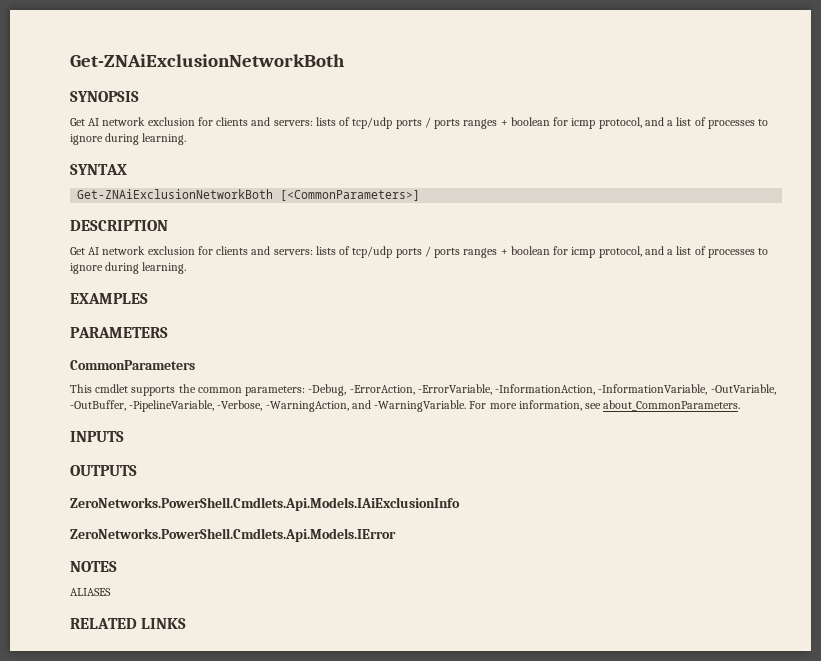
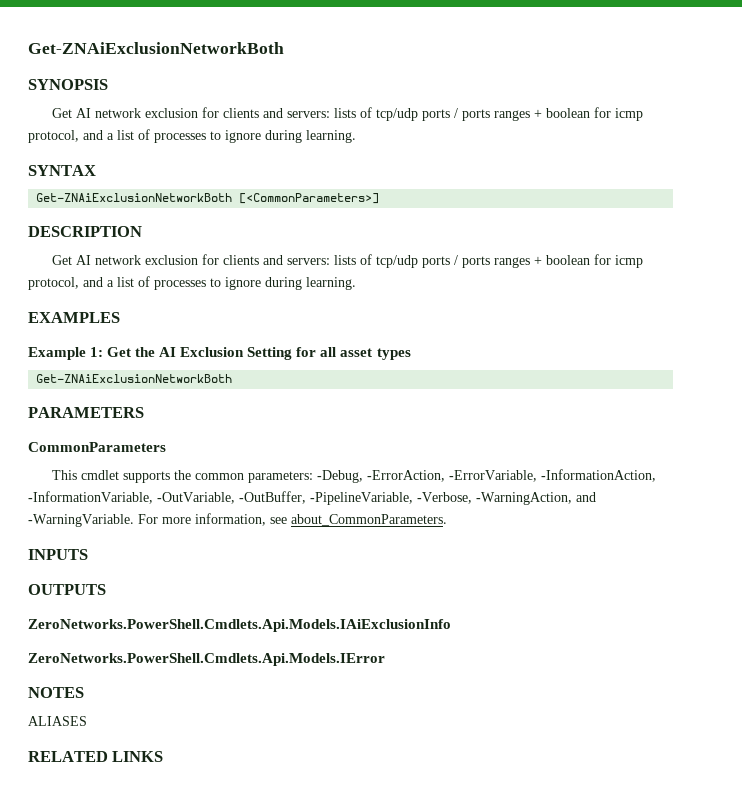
+ Example 1: Get the AI Exclusion Setting for all asset types
+ Get-ZNAiExclusionNetworkBoth

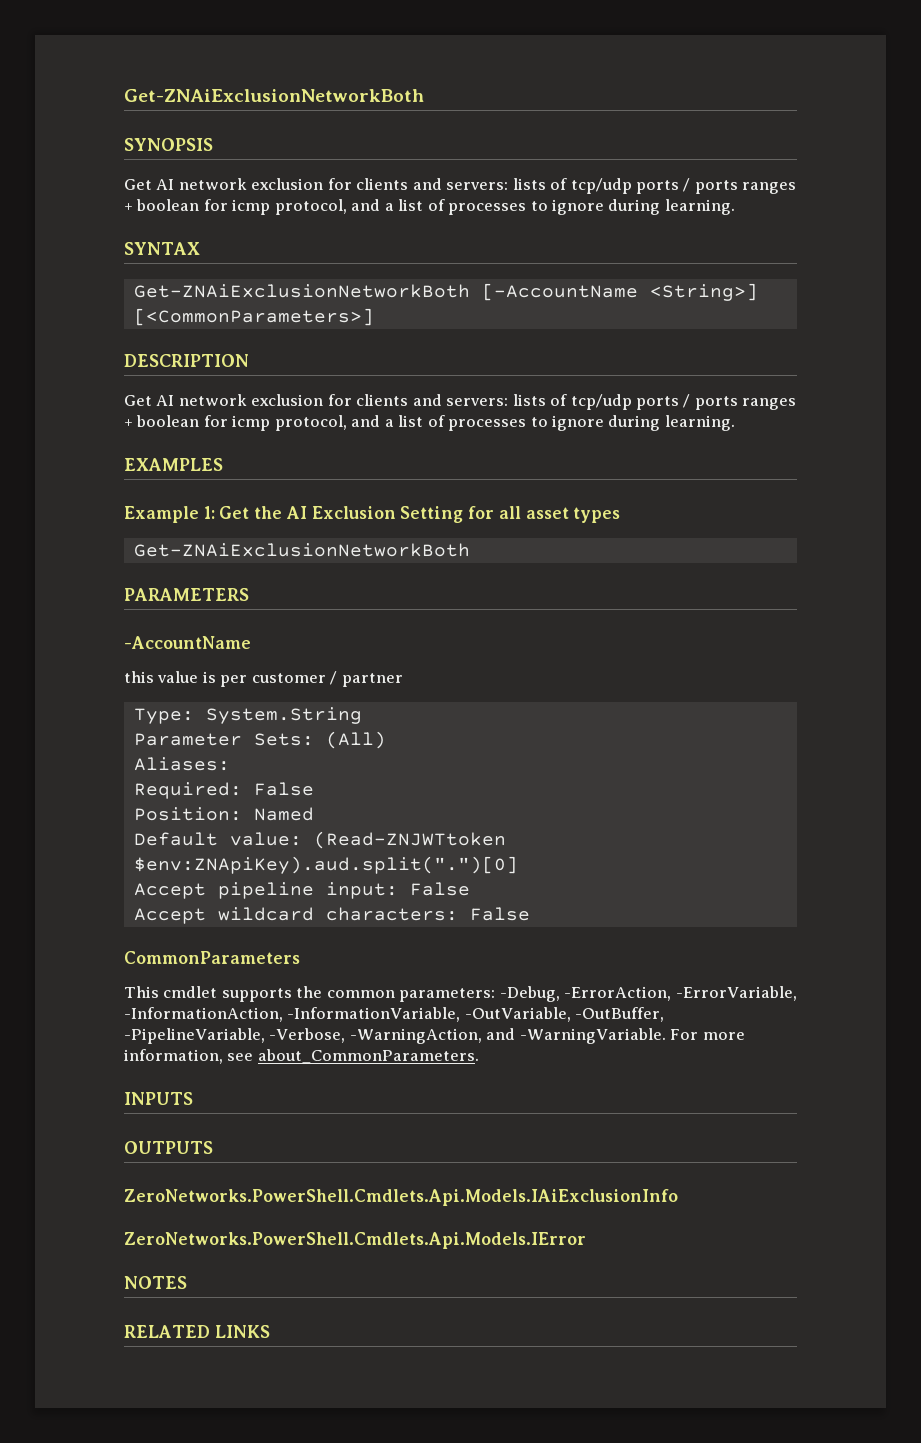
- Get-ZNAiExclusionNetworkBoth [<CommonParameters>]
+ Get-ZNAiExclusionNetworkBoth [-AccountName <String>] [<CommonParameters>]
+ -AccountName
+ this value is per customer / partner
+ Type: System.String
+ Parameter Sets: (All)
+ Aliases:
+ Required: False
+ Position: Named
+ Default value: (Read-ZNJWTtoken $env:ZNApiKey).aud.split(".")[0]
+ Accept pipeline input: False
+ Accept wildcard characters: False
- ALIASES

